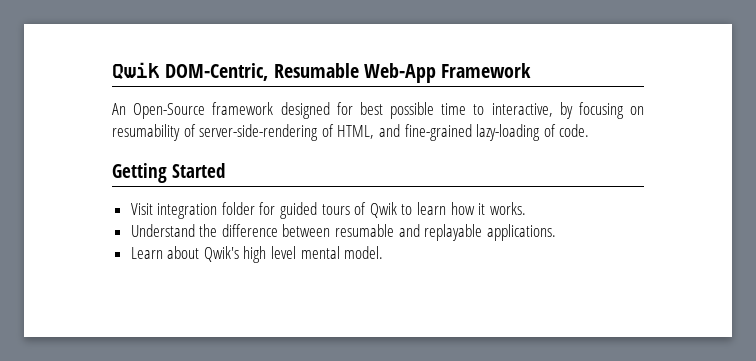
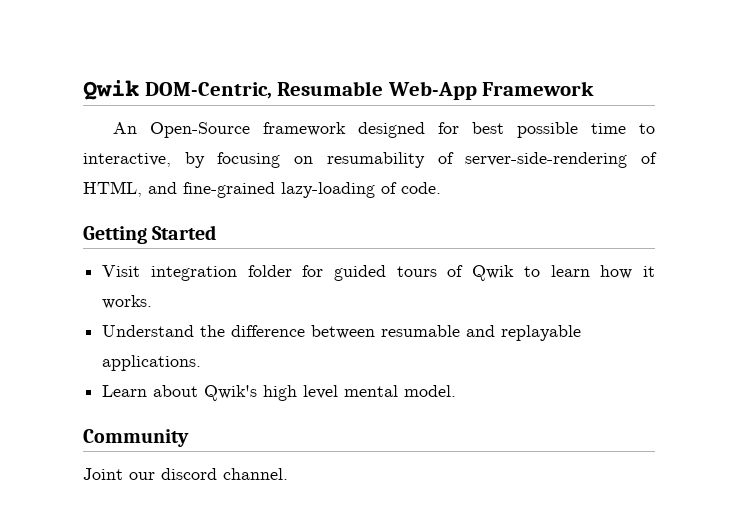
+ Community
+ Joint our discord channel.

